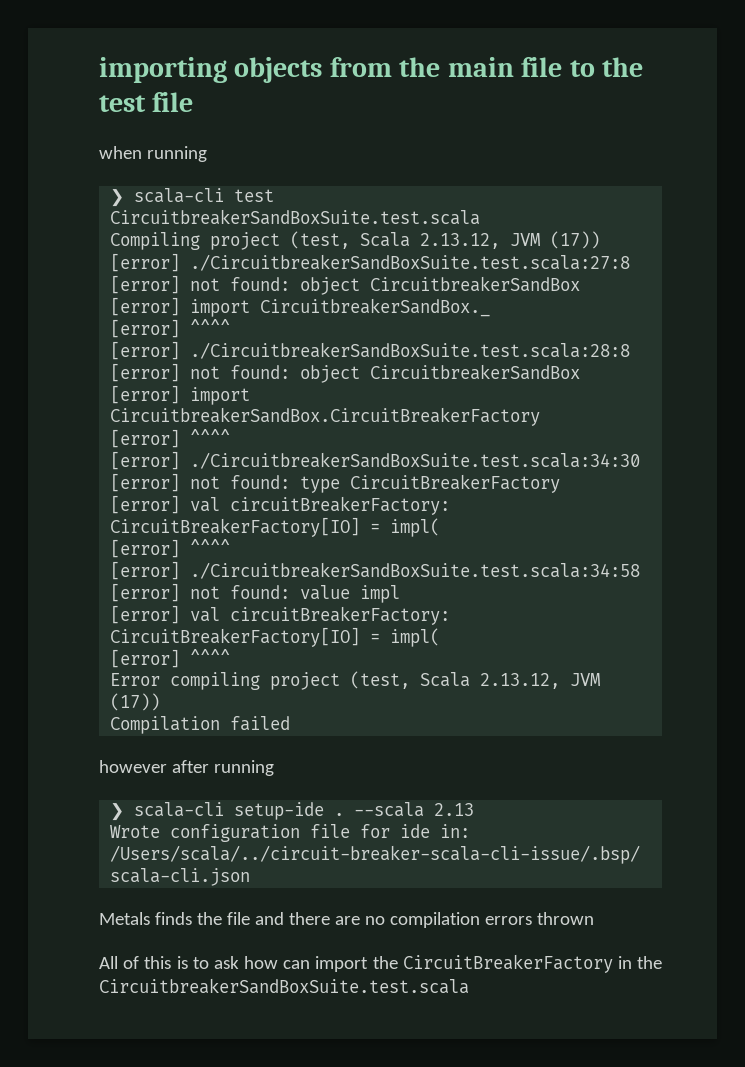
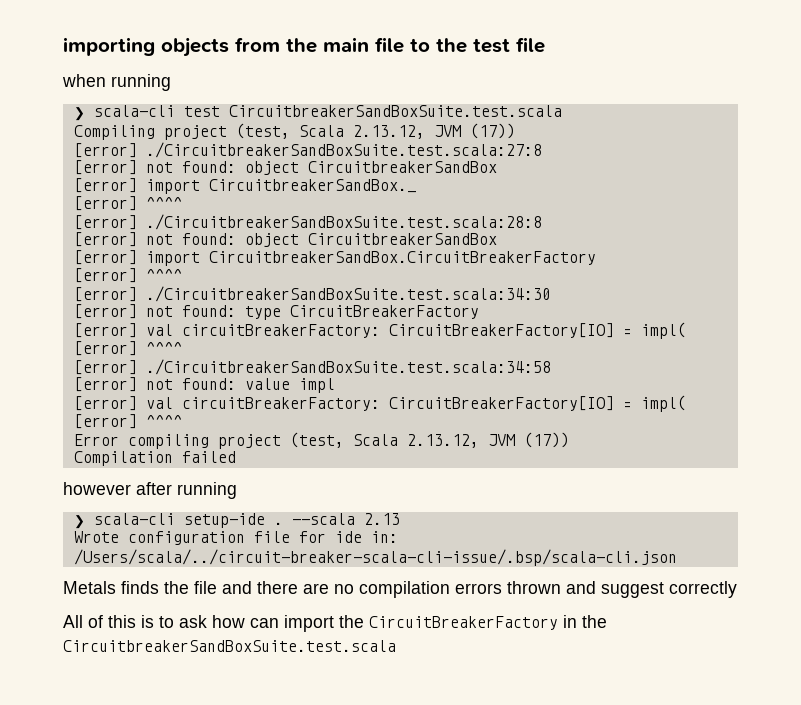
- Metals finds the file and there are no compilation errors thrown
+ Metals finds the file and there are no compilation errors thrown and suggest correctly

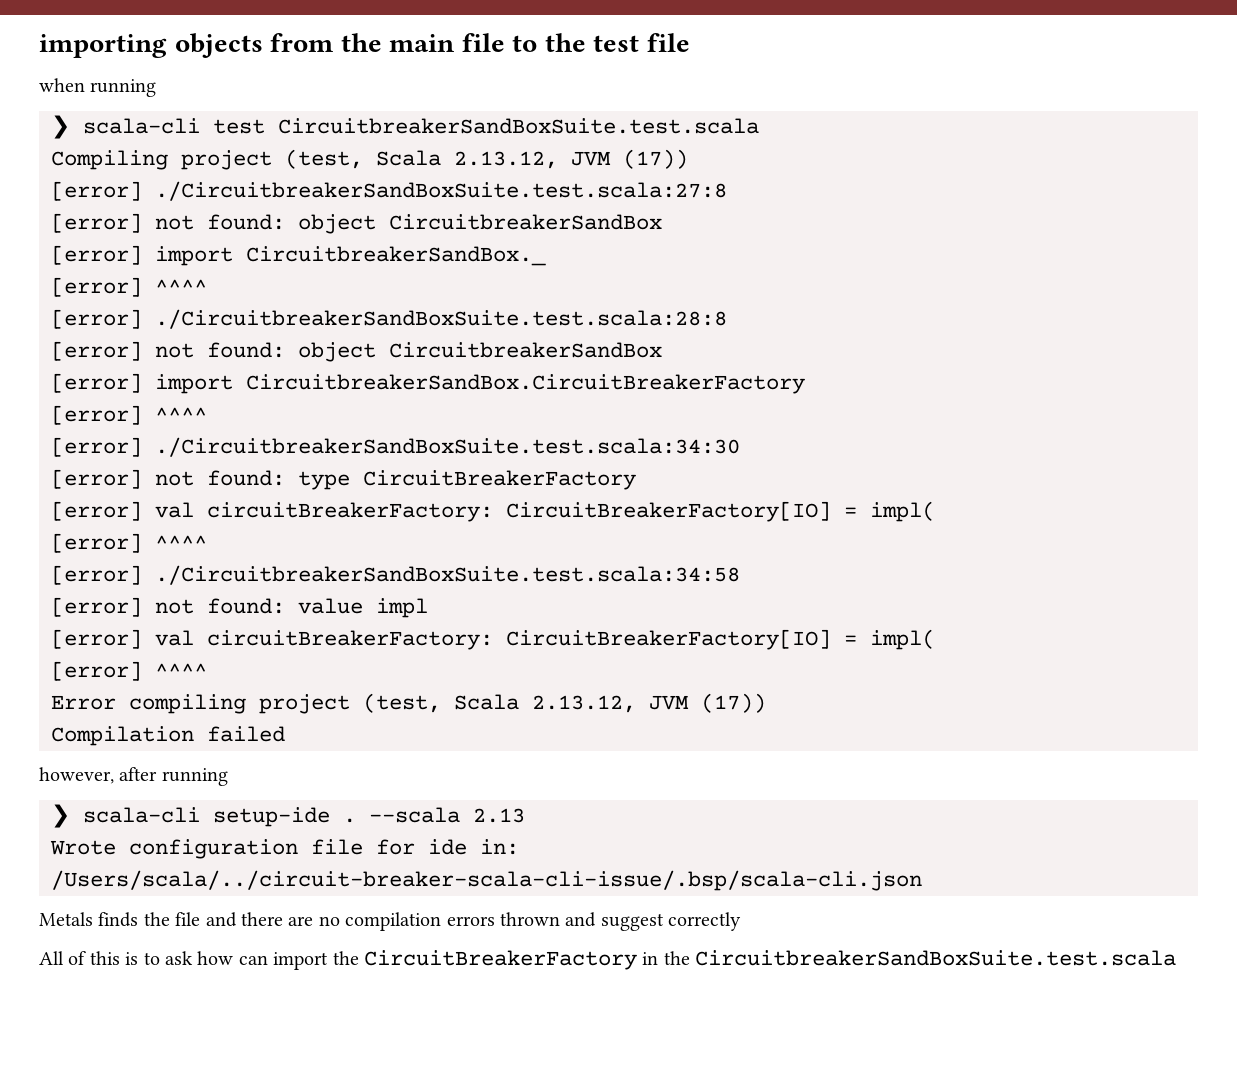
- however after running
+ however, after running

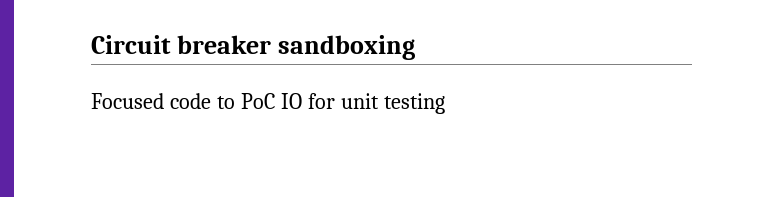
- importing objects from the main file to the test file
- when running
- ❯ scala-cli test CircuitbreakerSandBoxSuite.test.scala
- Compiling project (test, Scala 2.13.12, JVM (17))
- [error] ./CircuitbreakerSandBoxSuite.test.scala:27:8
- [error] not found: object CircuitbreakerSandBox
- [error] import CircuitbreakerSandBox._
- [error] ^^^^
- [error] ./CircuitbreakerSandBoxSuite.test.scala:28:8
- [error] not found: object CircuitbreakerSandBox
- [error] import CircuitbreakerSandBox.CircuitBreakerFactory
- [error] ^^^^
- [error] ./CircuitbreakerSandBoxSuite.test.scala:34:30
- [error] not found: type CircuitBreakerFactory
- [error] val circuitBreakerFactory: CircuitBreakerFactory[IO] = impl(
- [error] ^^^^
- [error] ./CircuitbreakerSandBoxSuite.test.scala:34:58
- [error] not found: value impl
- [error] val circuitBreakerFactory: CircuitBreakerFactory[IO] = impl(
- [error] ^^^^
- Error compiling project (test, Scala 2.13.12, JVM (17))
- Compilation failed
- however, after running
- ❯ scala-cli setup-ide . --scala 2.13
- Wrote configuration file for ide in: /Users/scala/../circuit-breaker-scala-cli-issue/.bsp/scala-cli.json
- Metals finds the file and there are no compilation errors thrown and suggest correctly
- All of this is to ask how can import the CircuitBreakerFactory in the CircuitbreakerSandBoxSuite.test.scala
+ Circuit breaker sandboxing
+ Focused code to PoC IO for unit testing

